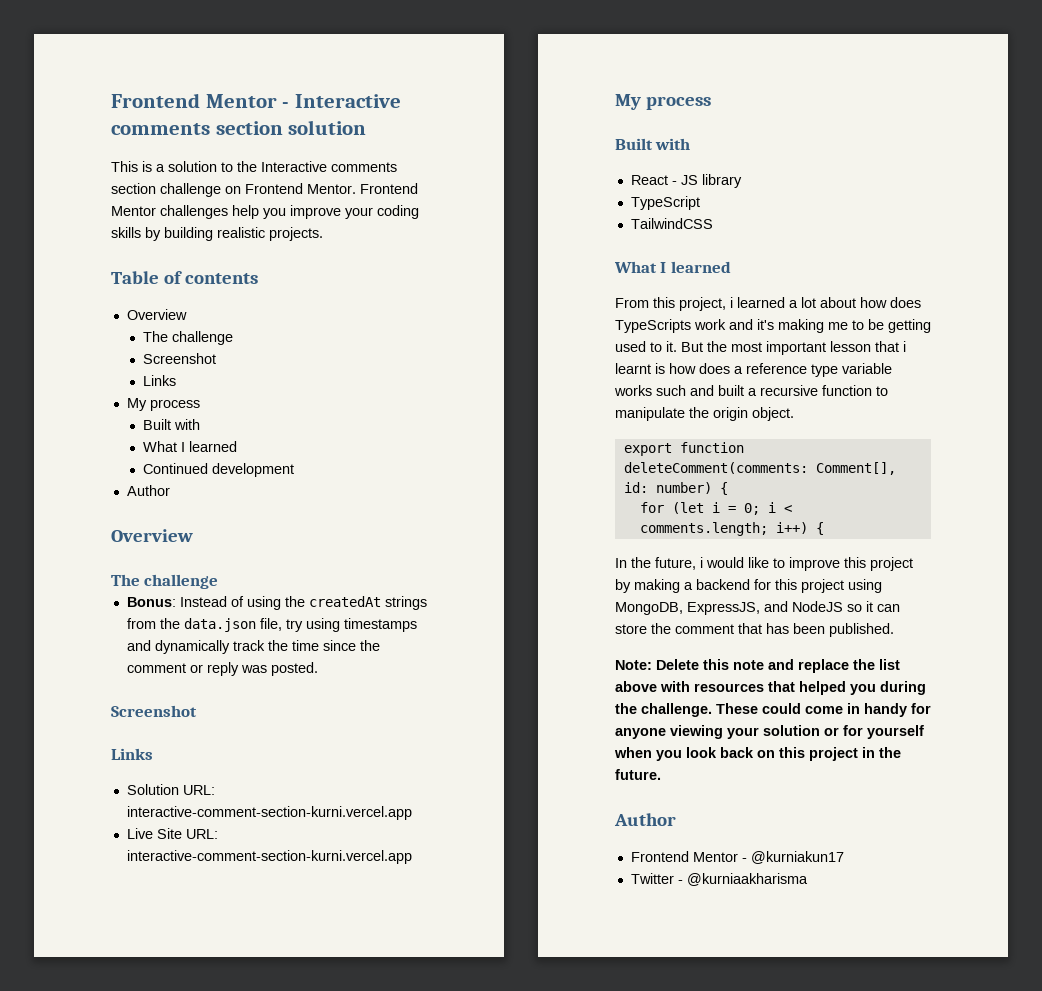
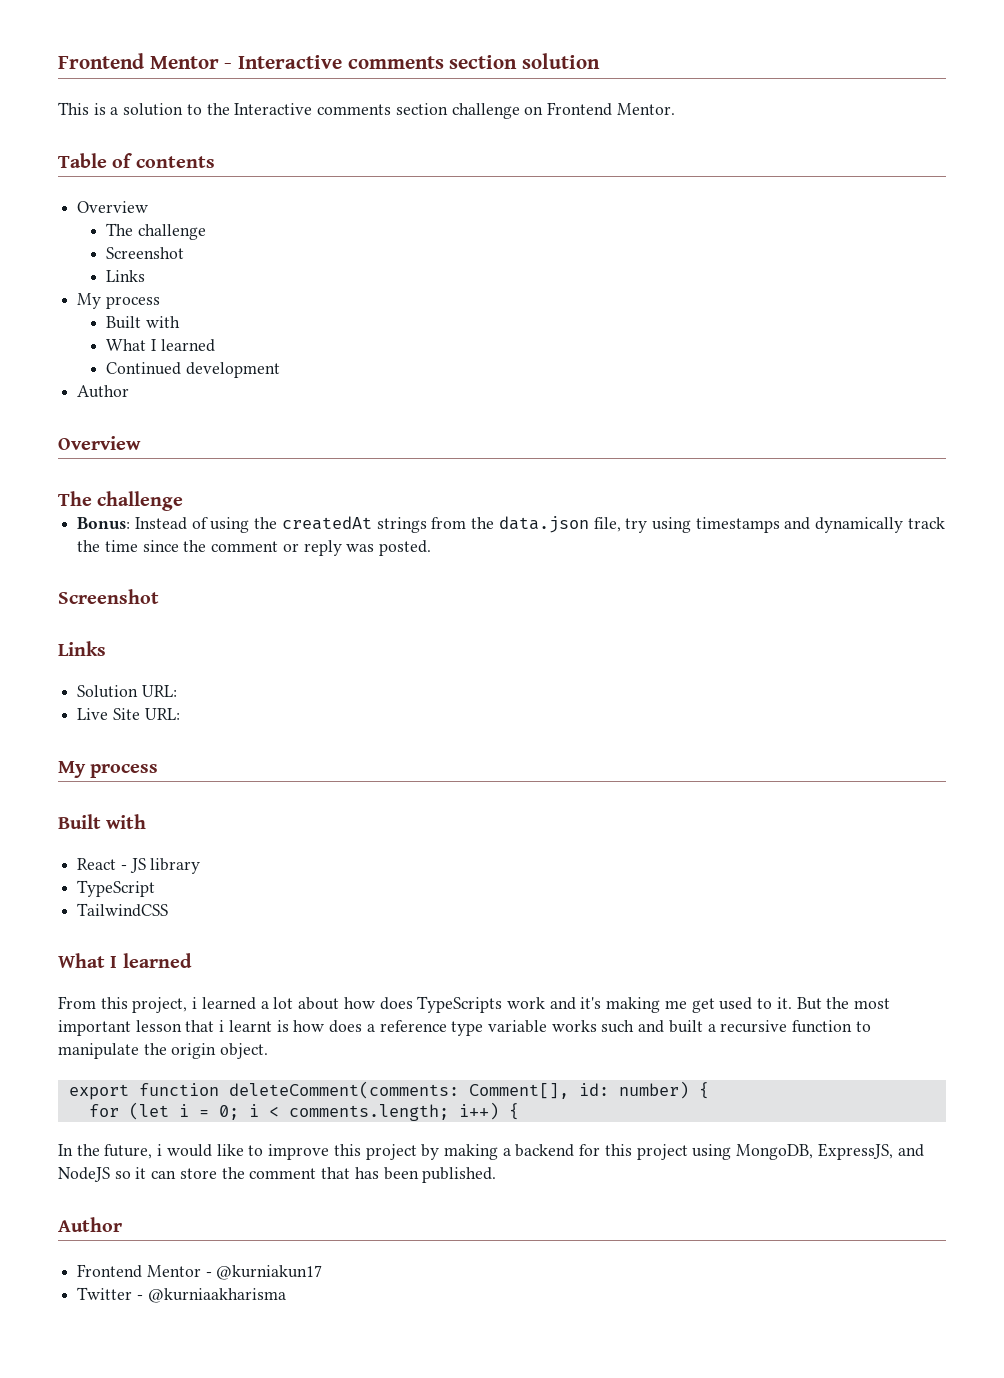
- Frontend Mentor challenges help you improve your coding skills by building realistic projects.
- Solution URL: interactive-comment-section-kurni.vercel.app
+ Solution URL:
- Live Site URL: interactive-comment-section-kurni.vercel.app
+ Live Site URL:
- From this project, i learned a lot about how does TypeScripts work and it's making me to be getting used to it.
+ From this project, i learned a lot about how does TypeScripts work and it's making me get used to it.
- Note: Delete this note and replace the list above with resources that helped you during the challenge. These could come in handy for anyone viewing your solution or for yourself when you look back on this project in the future.

